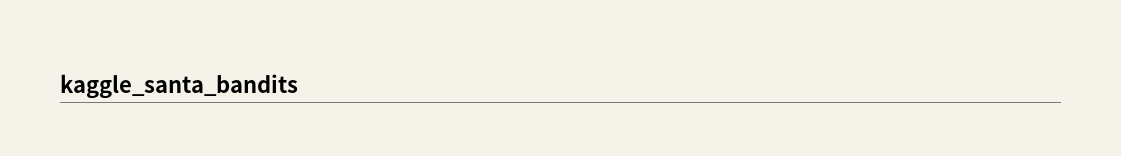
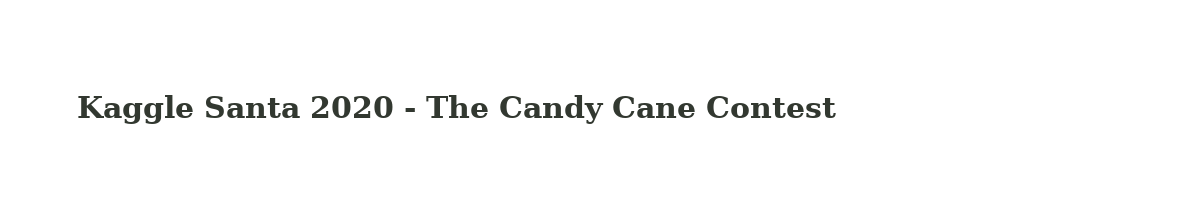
- kaggle_santa_bandits
+ Kaggle Santa 2020 - The Candy Cane Contest

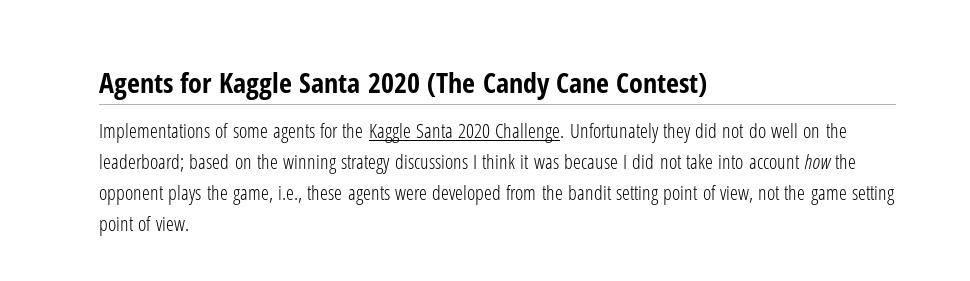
- Kaggle Santa 2020 - The Candy Cane Contest
+ Agents for Kaggle Santa 2020 (The Candy Cane Contest)
+ Implementations of some agents for the Kaggle Santa 2020 Challenge. Unfortunately they did not do well on the leaderboard; based on the winning strategy discussions I think it was because I did not take into account how the opponent plays the game, i.e., these agents were developed from the bandit setting point of view, not the game setting point of view.

